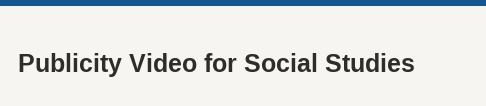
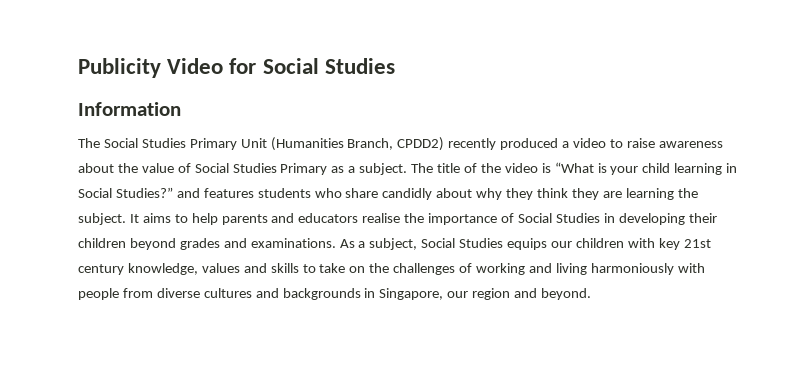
+ Information
+ The Social Studies Primary Unit (Humanities Branch, CPDD2) recently produced a video to raise awareness about the value of Social Studies Primary as a subject. The title of the video is “What is your child learning in Social Studies?” and features students who share candidly about why they think they are learning the subject. It aims to help parents and educators realise the importance of Social Studies in developing their children beyond grades and examinations. As a subject, Social Studies equips our children with key 21st century knowledge, values and skills to take on the challenges of working and living harmoniously with people from diverse cultures and backgrounds in Singapore, our region and beyond.

